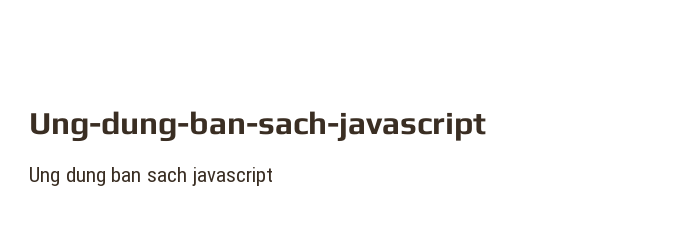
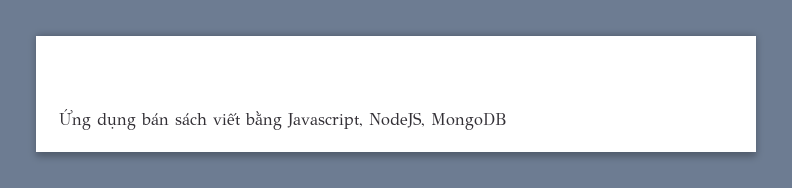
- Ung-dung-ban-sach-javascript
- Ung dung ban sach javascript
+ Ứng dụng bán sách viết bằng Javascript, NodeJS, MongoDB

